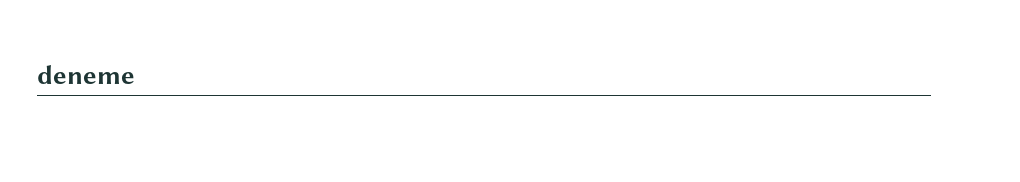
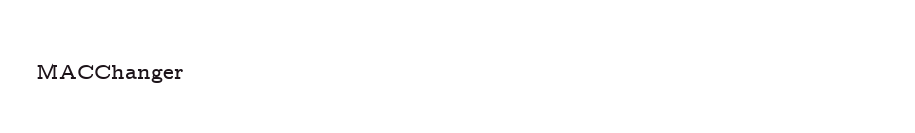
- deneme
+ MACChanger

